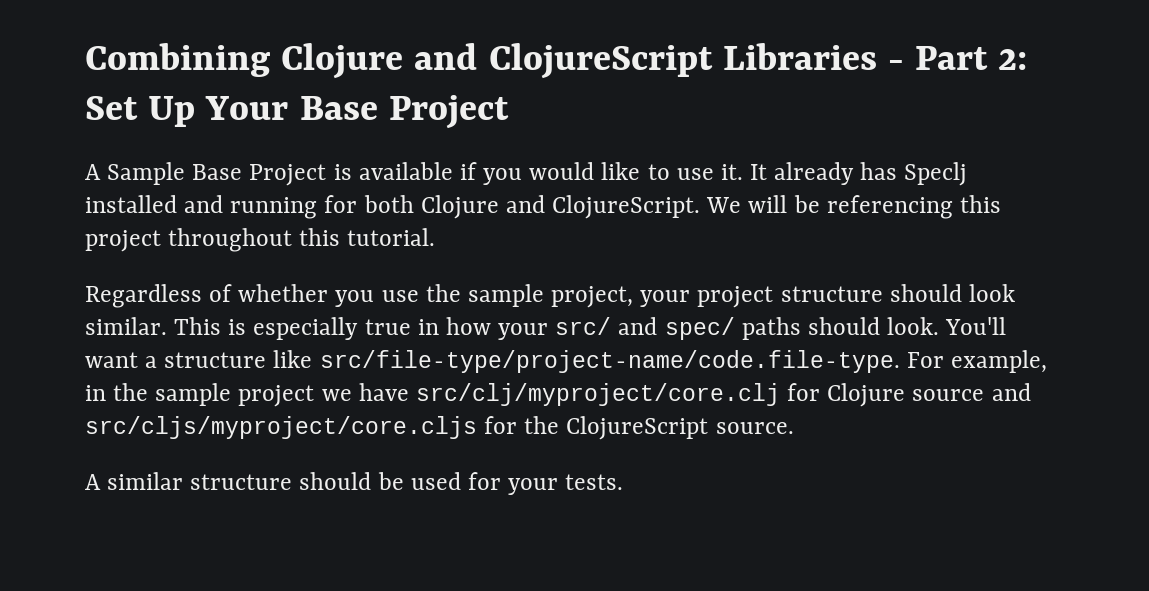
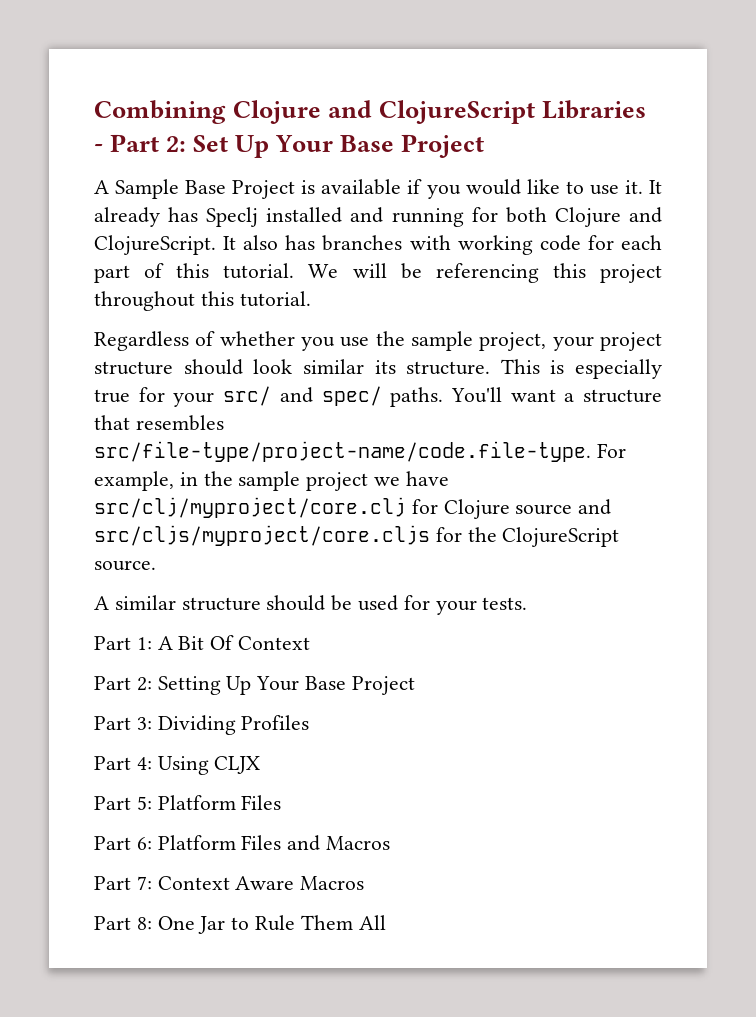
+ It also has branches with working code for each part of this tutorial.
- Regardless of whether you use the sample project, your project structure should look similar.
+ Regardless of whether you use the sample project, your project structure should look similar its structure.
- This is especially true in how your src/ and spec/ paths should look.
+ This is especially true for your src/ and spec/ paths.
- You'll want a structure like src/file-type/project-name/code.file-type. For example, in the sample project we have src/clj/myproject/core.clj for Clojure source and src/cljs/myproject/core.cljs for the ClojureScript source.
+ You'll want a structure that resembles src/file-type/project-name/code.file-type. For example, in the sample project we have src/clj/myproject/core.clj for Clojure source and src/cljs/myproject/core.cljs for the ClojureScript source.
+ Part 1: A Bit Of Context
+ Part 2: Setting Up Your Base Project
+ Part 3: Dividing Profiles
+ Part 4: Using CLJX
+ Part 5: Platform Files
+ Part 6: Platform Files and Macros
+ Part 7: Context Aware Macros
+ Part 8: One Jar to Rule Them All

